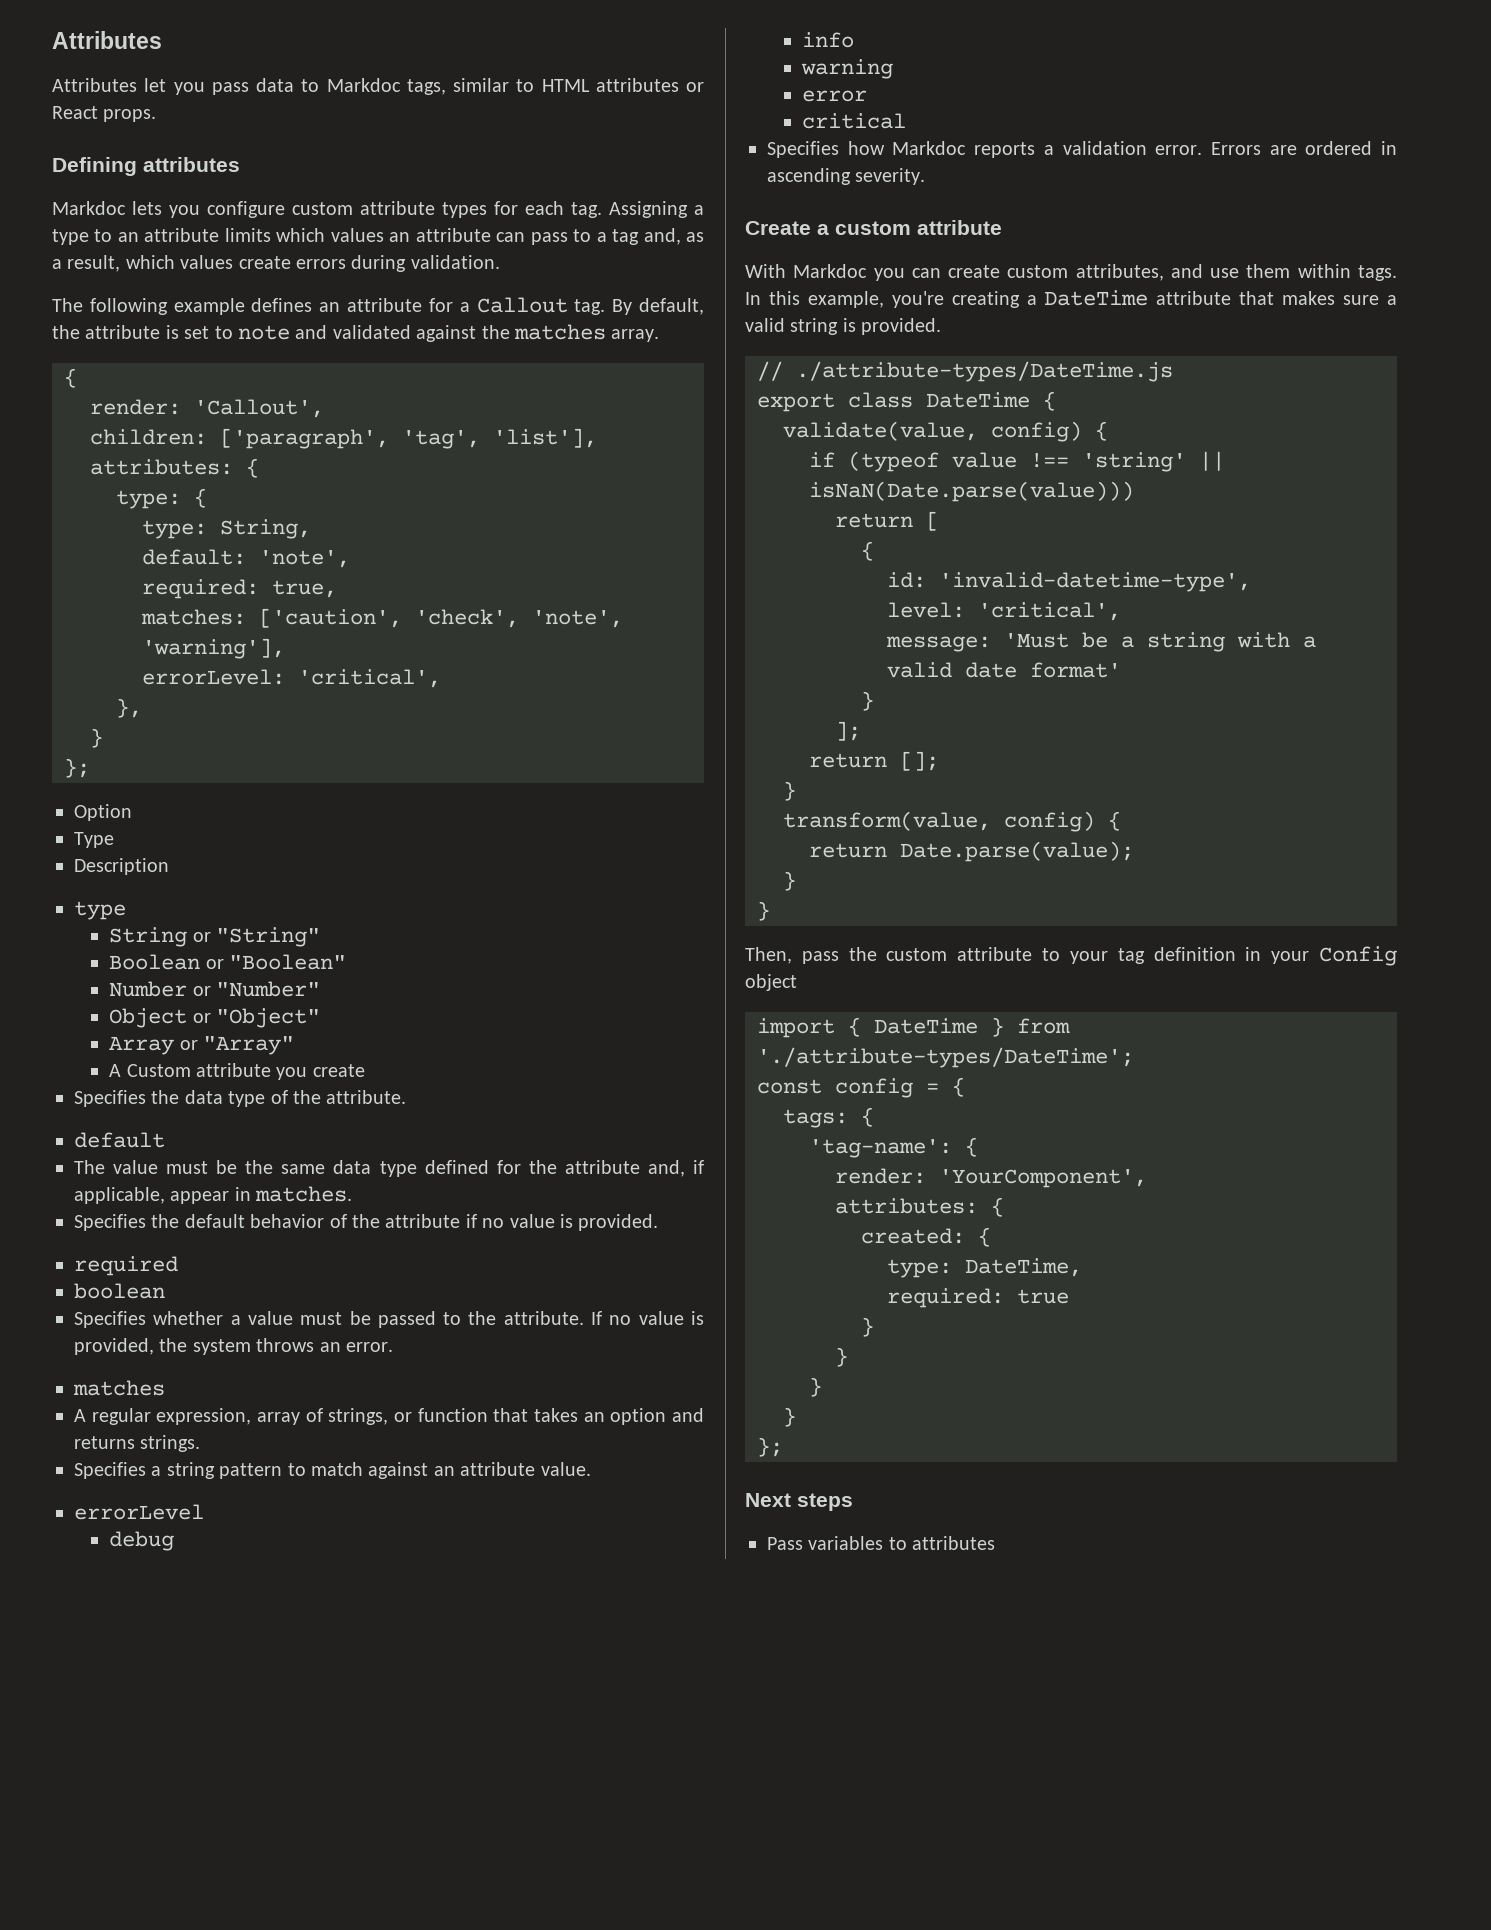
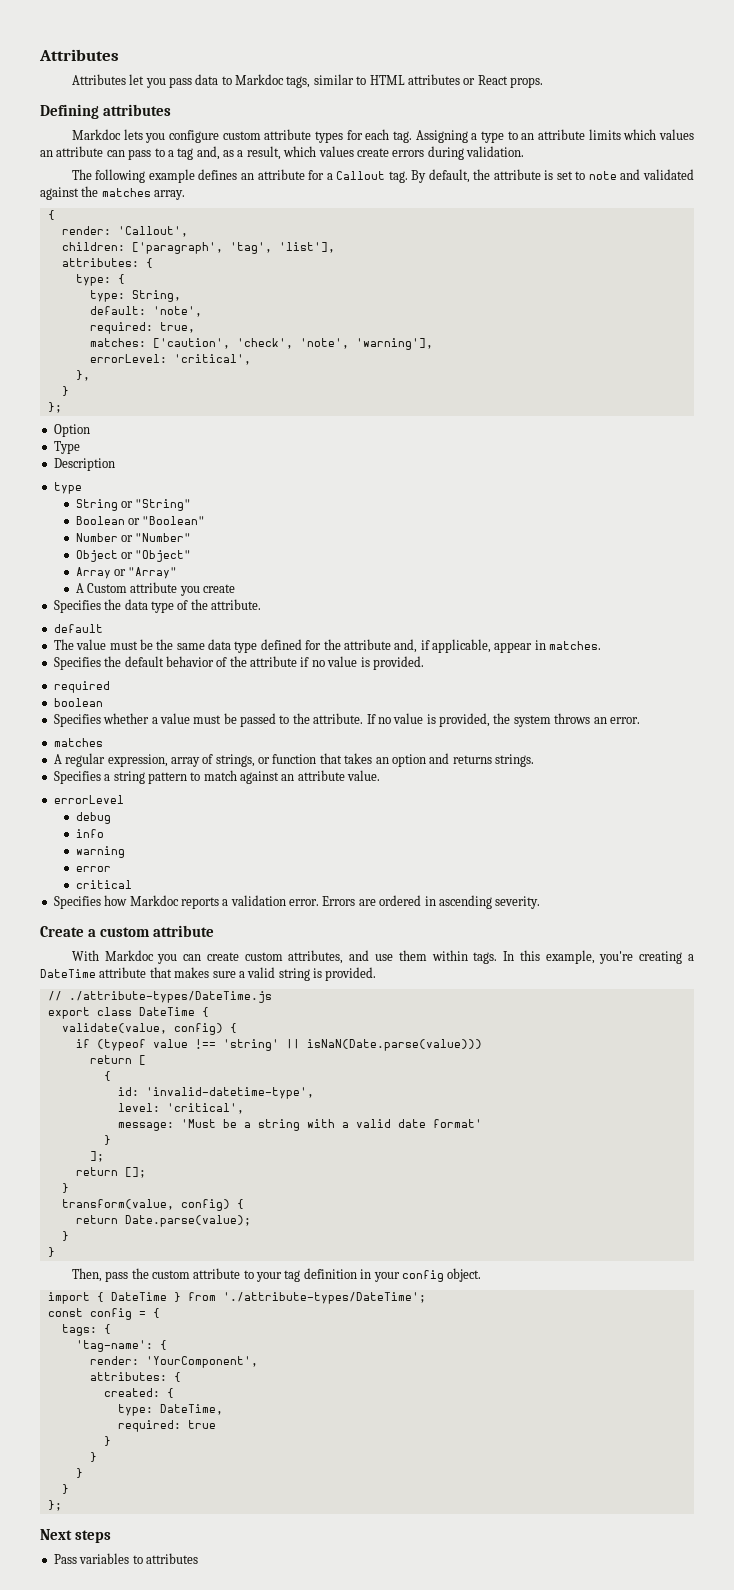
- Then, pass the custom attribute to your tag definition in your Config object
+ Then, pass the custom attribute to your tag definition in your config object.

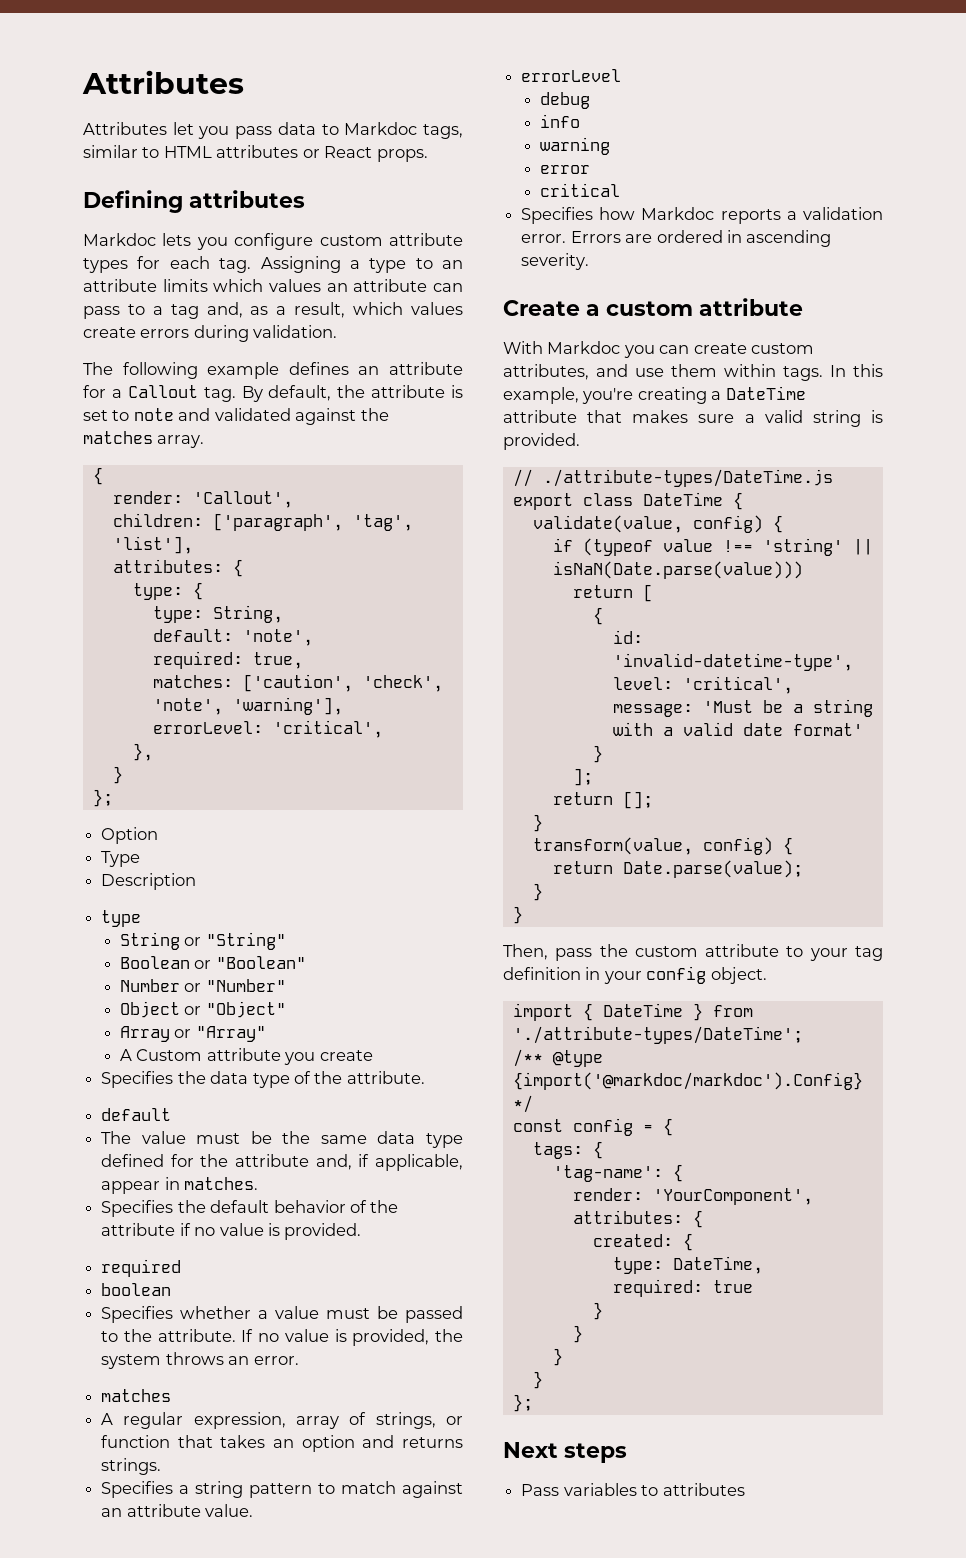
+ /** @type {import('@markdoc/markdoc').Config} */

